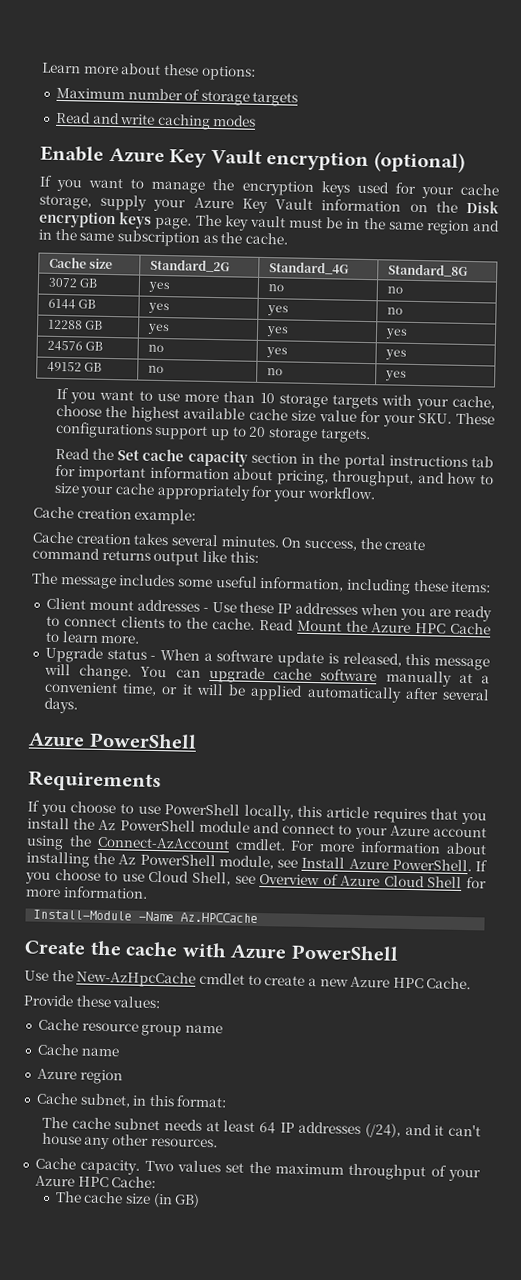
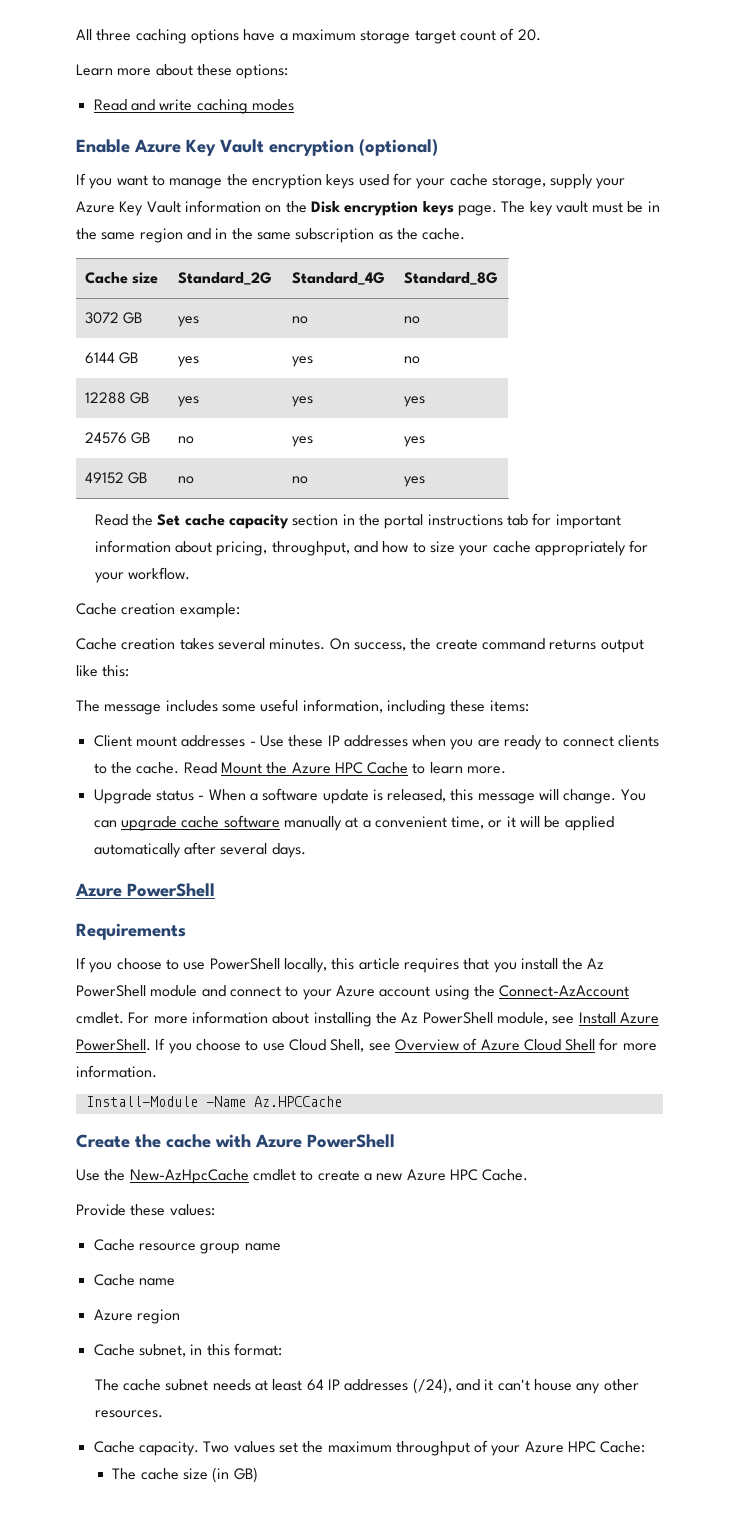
+ All three caching options have a maximum storage target count of 20.
- Maximum number of storage targets
- If you want to use more than 10 storage targets with your cache, choose the highest available cache size value for your SKU. These configurations support up to 20 storage targets.

